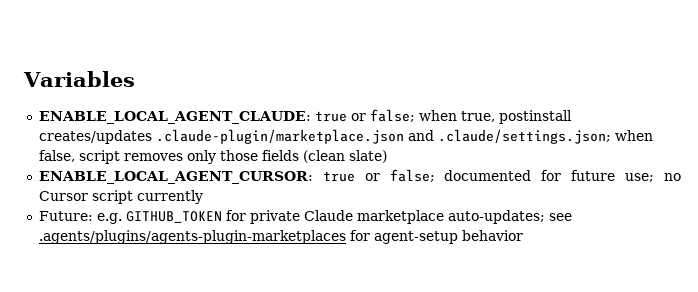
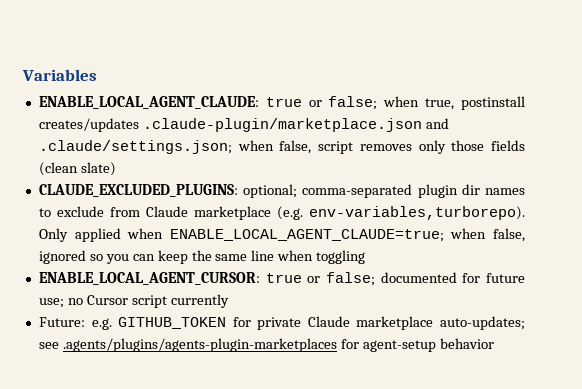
+ CLAUDE_EXCLUDED_PLUGINS: optional; comma-separated plugin dir names to exclude from Claude marketplace (e.g. env-variables,turborepo). Only applied when ENABLE_LOCAL_AGENT_CLAUDE=true; when false, ignored so you can keep the same line when toggling

